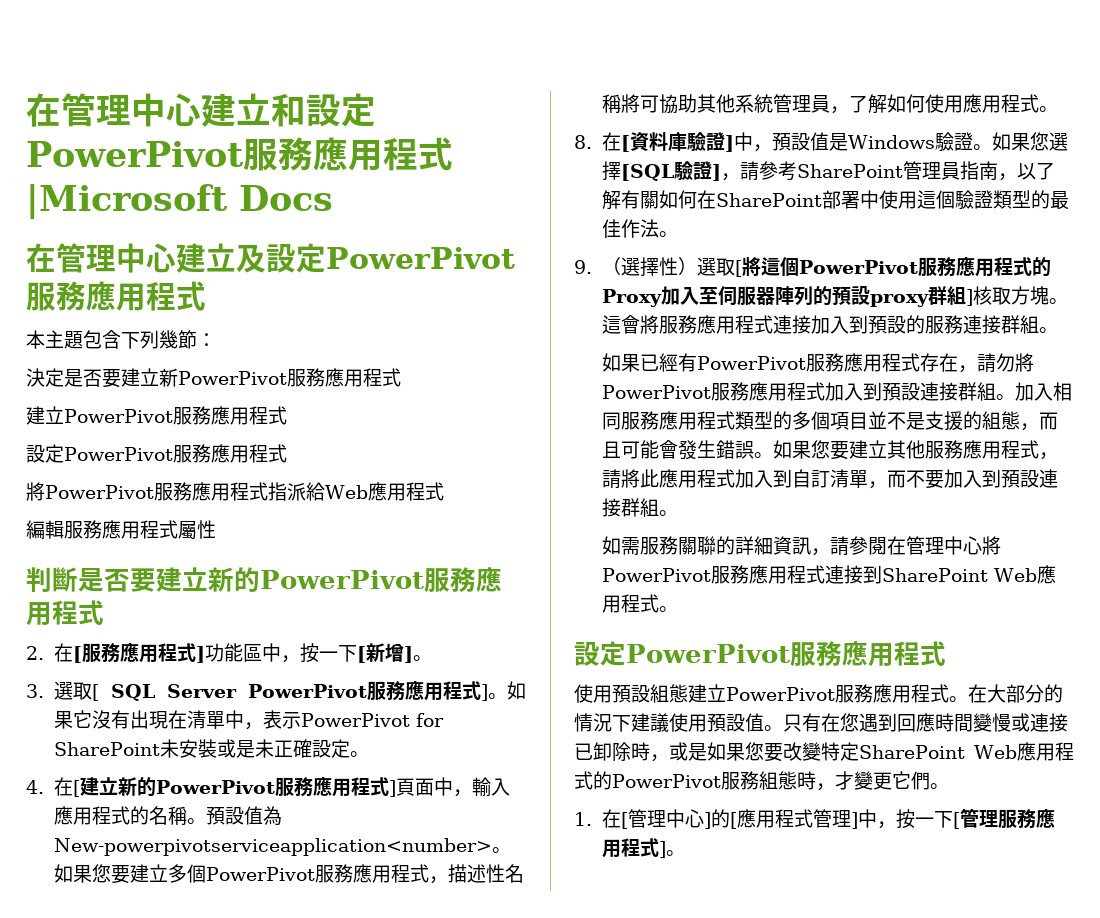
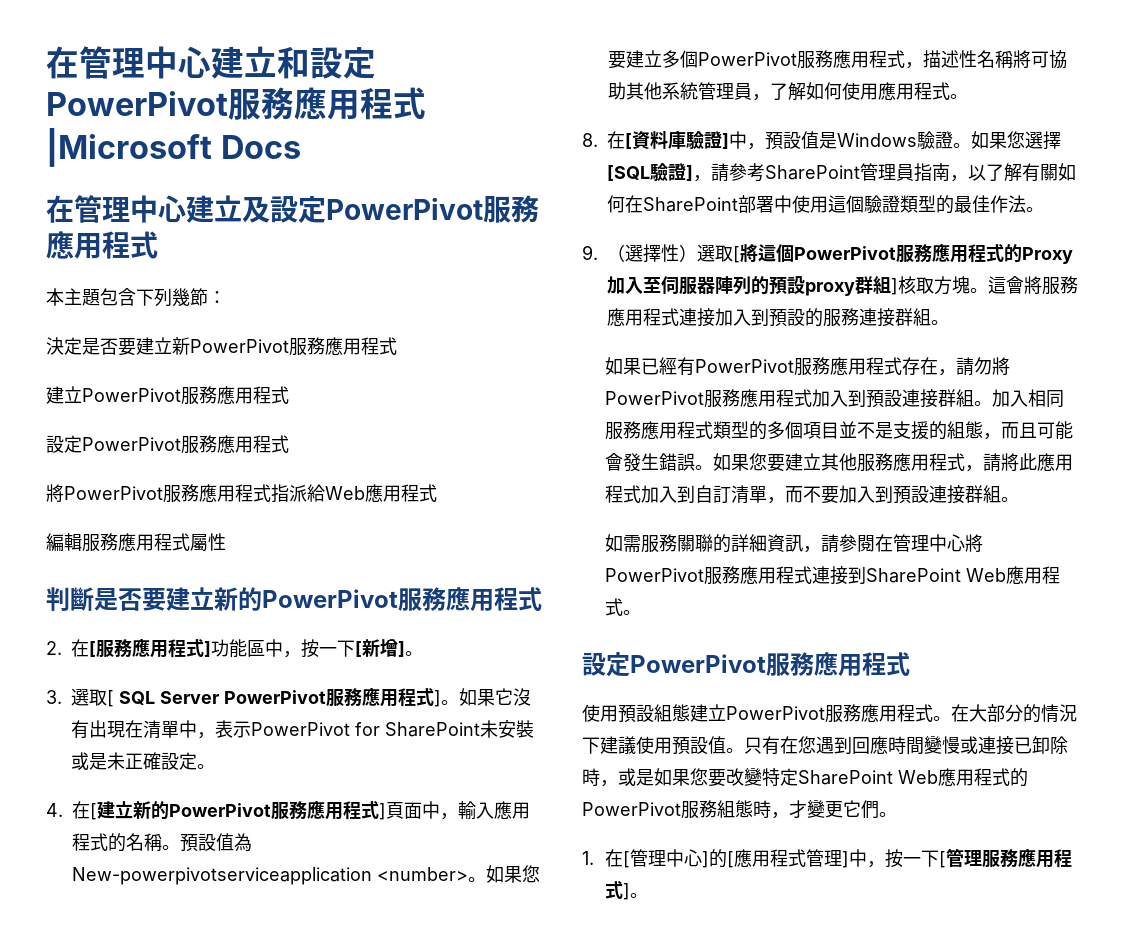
- 預設值為New-powerpivotserviceapplication<number>。
+ 預設值為New-powerpivotserviceapplication <number>。

